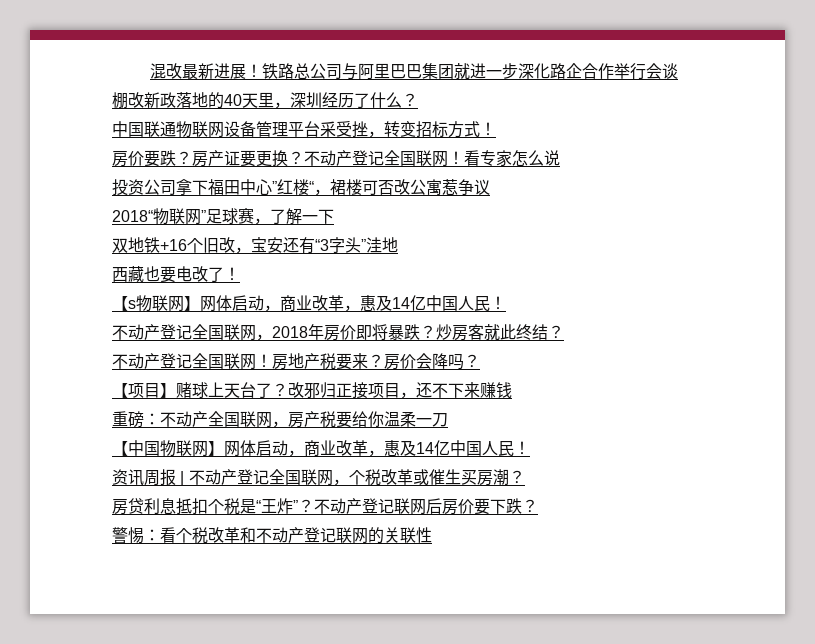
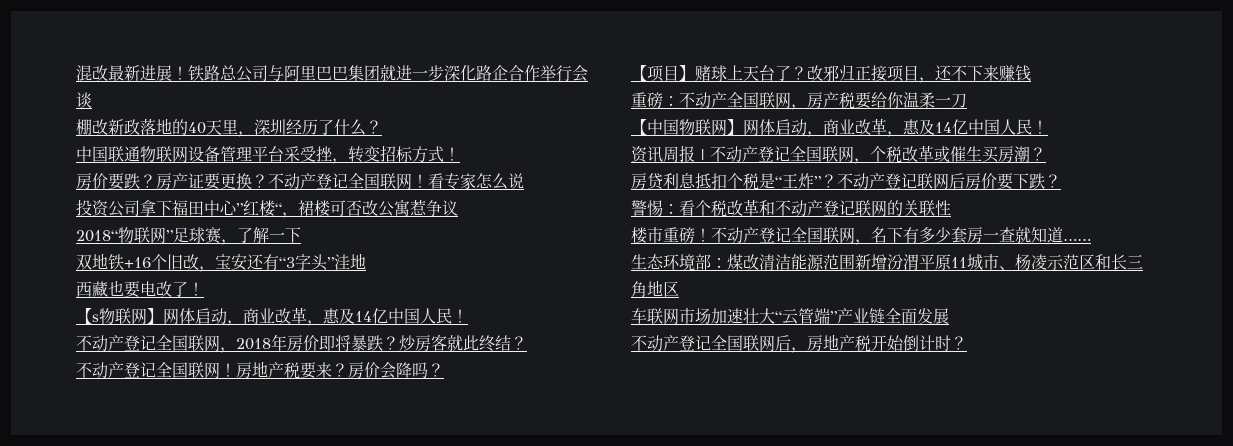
+ 楼市重磅！不动产登记全国联网，名下有多少套房一查就知道……
+ 生态环境部：煤改清洁能源范围新增汾渭平原11城市、杨凌示范区和长三角地区
+ 车联网市场加速壮大“云管端”产业链全面发展
+ 不动产登记全国联网后，房地产税开始倒计时？

